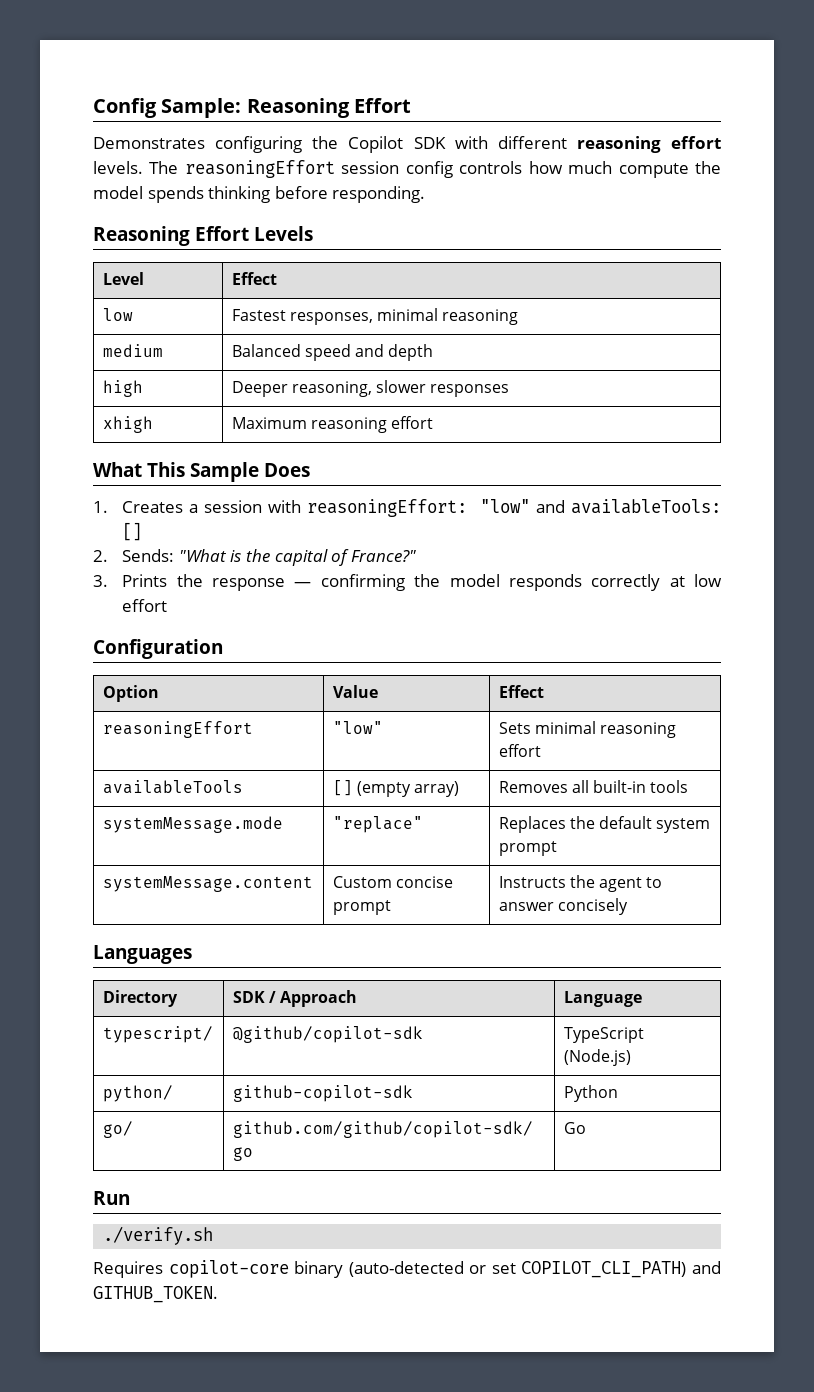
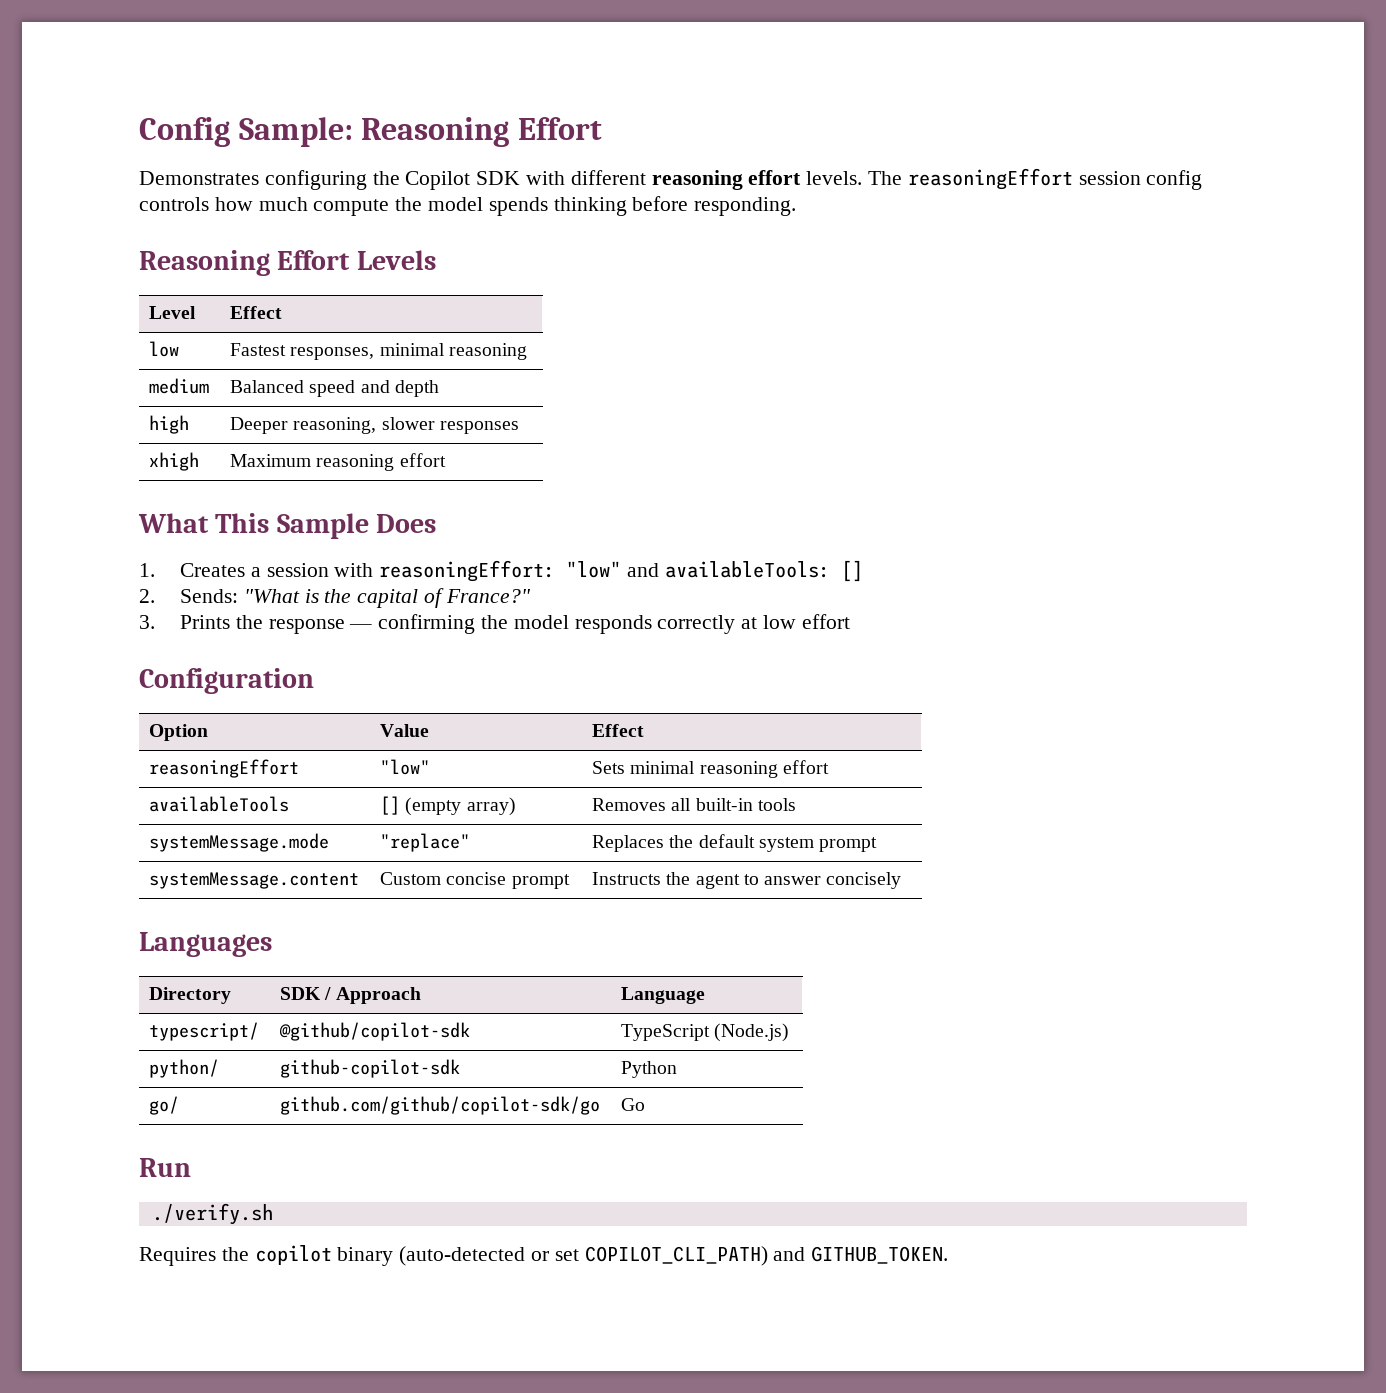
- Requires copilot-core binary (auto-detected or set COPILOT_CLI_PATH) and GITHUB_TOKEN.
+ Requires the copilot binary (auto-detected or set COPILOT_CLI_PATH) and GITHUB_TOKEN.

